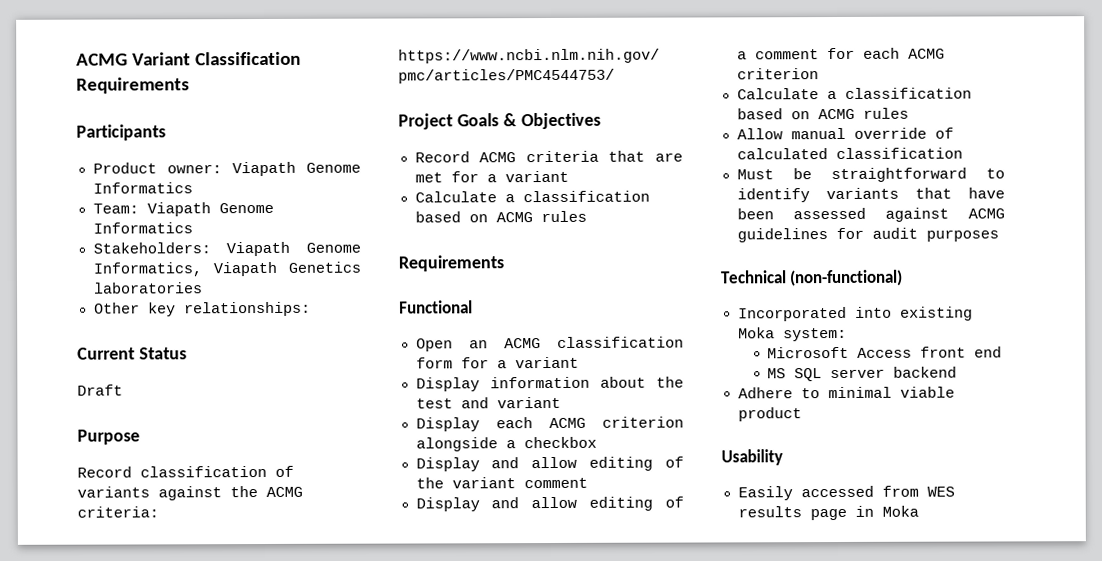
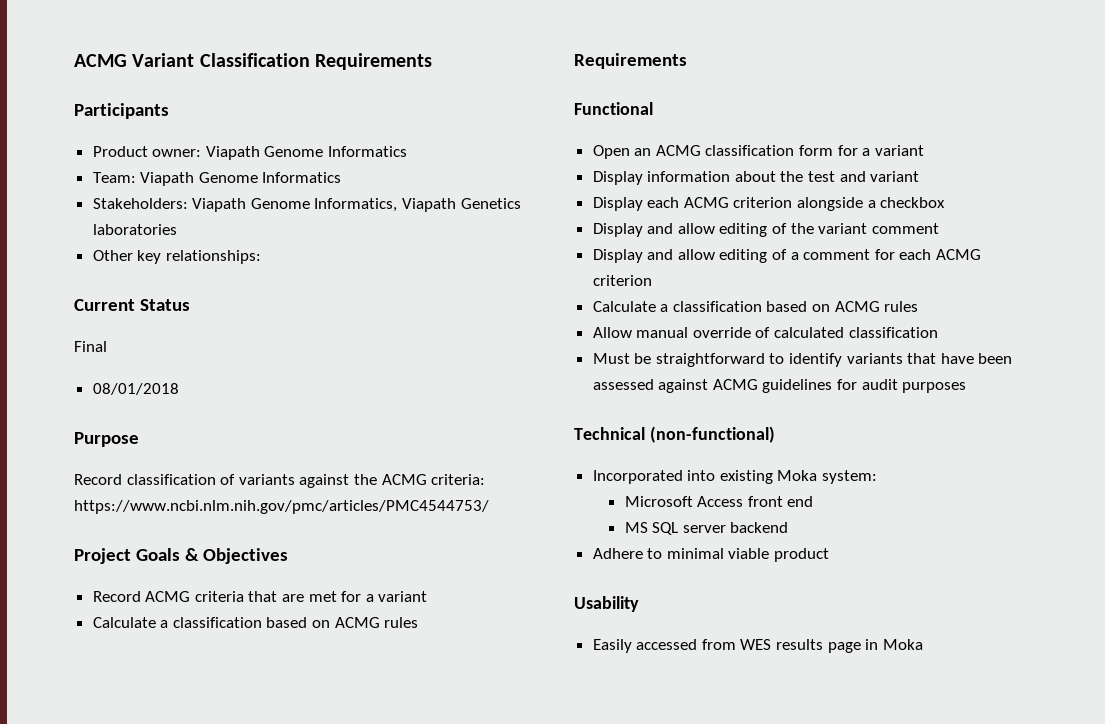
- Draft
+ Final
+ 08/01/2018

